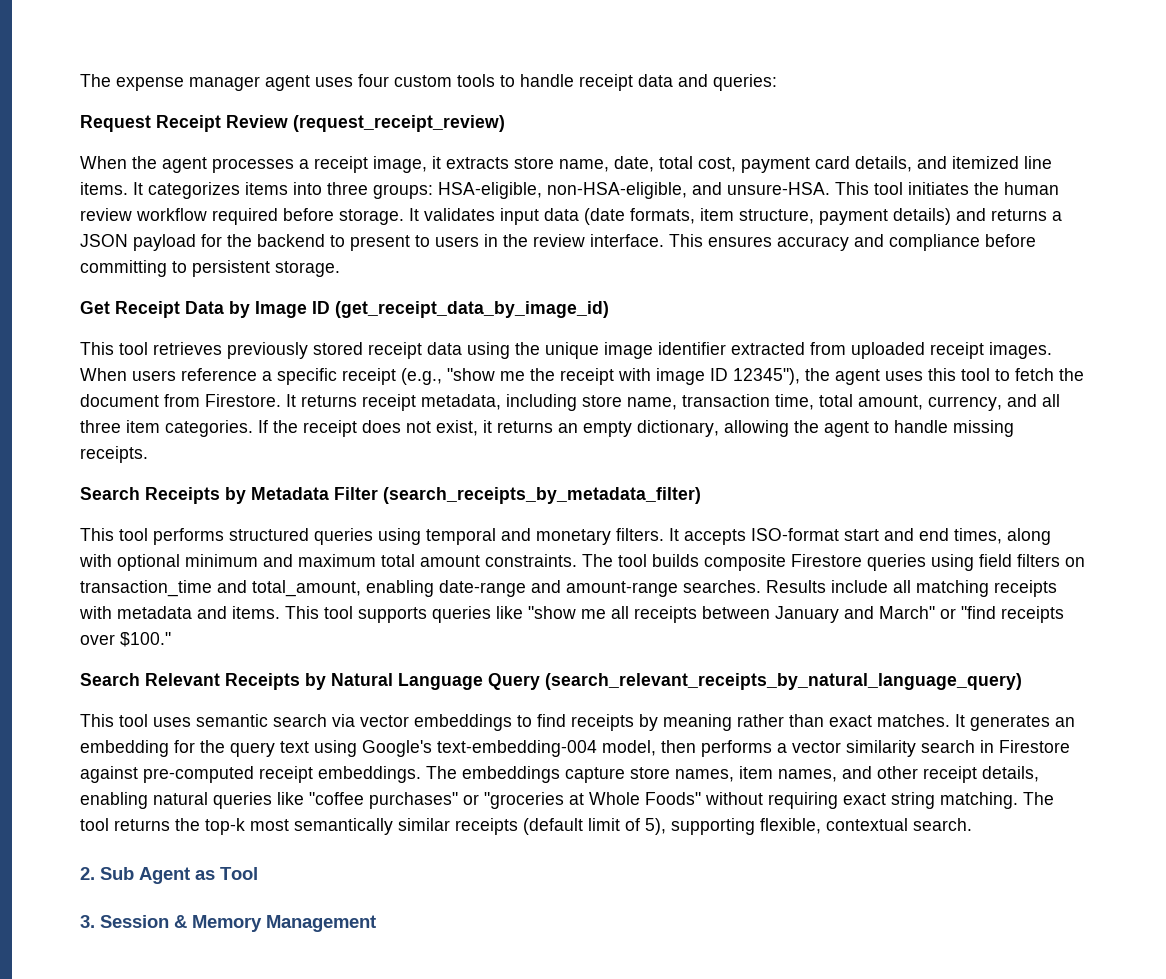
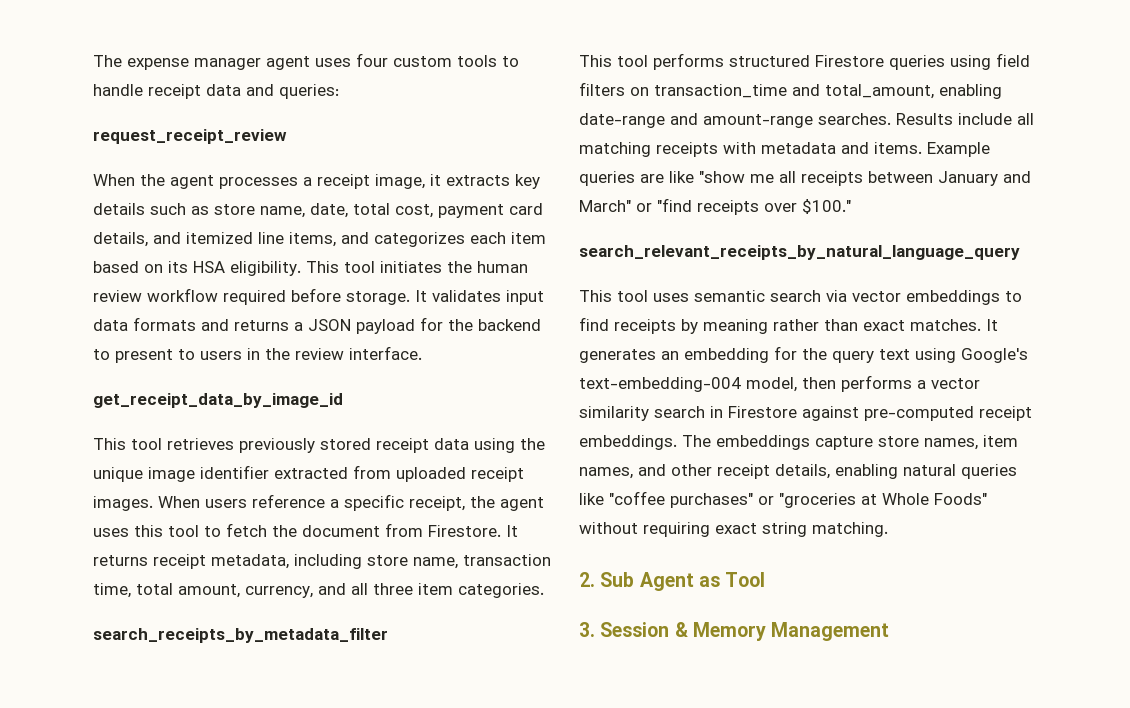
- Request Receipt Review (request_receipt_review)
+ request_receipt_review
- When the agent processes a receipt image, it extracts store name, date, total cost, payment card details, and itemized line items. It categorizes items into three groups: HSA-eligible, non-HSA-eligible, and unsure-HSA.
+ When the agent processes a receipt image, it extracts key details such as store name, date, total cost, payment card details, and itemized line items, and categorizes each item based on its HSA eligibility.
- It validates input data (date formats, item structure, payment details) and returns a JSON payload for the backend to present to users in the review interface. This ensures accuracy and compliance before committing to persistent storage.
- Get Receipt Data by Image ID (get_receipt_data_by_image_id)
+ It validates input data formats and returns a JSON payload for the backend to present to users in the review interface.
+ get_receipt_data_by_image_id
- When users reference a specific receipt (e.g., "show me the receipt with image ID 12345"), the agent uses this tool to fetch the document from Firestore.
+ When users reference a specific receipt, the agent uses this tool to fetch the document from Firestore.
- It returns receipt metadata, including store name, transaction time, total amount, currency, and all three item categories. If the receipt does not exist, it returns an empty dictionary, allowing the agent to handle missing receipts.
- Search Receipts by Metadata Filter (search_receipts_by_metadata_filter)
- This tool performs structured queries using temporal and monetary filters. It accepts ISO-format start and end times, along with optional minimum and maximum total amount constraints. The tool builds composite Firestore queries using field filters on transaction_time and total_amount, enabling date-range and amount-range searches.
+ It returns receipt metadata, including store name, transaction time, total amount, currency, and all three item categories.
+ search_receipts_by_metadata_filter
+ This tool performs structured Firestore queries using field filters on transaction_time and total_amount, enabling date-range and amount-range searches.
- This tool supports queries like "show me all receipts between January and March" or "find receipts over $100."
+ Example queries are like "show me all receipts between January and March" or "find receipts over $100."
- Search Relevant Receipts by Natural Language Query (search_relevant_receipts_by_natural_language_query)
+ search_relevant_receipts_by_natural_language_query
- The tool returns the top-k most semantically similar receipts (default limit of 5), supporting flexible, contextual search.

